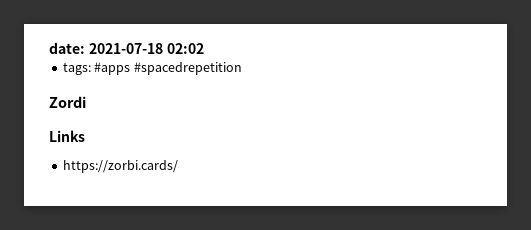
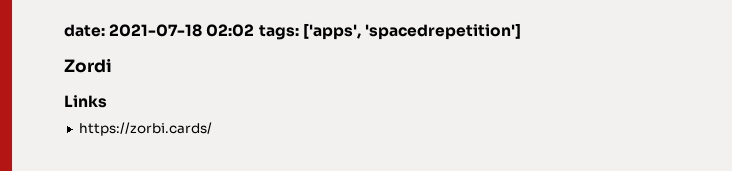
- date: 2021-07-18 02:02
- tags: #apps #spacedrepetition
+ date: 2021-07-18 02:02 tags: ['apps', 'spacedrepetition']

